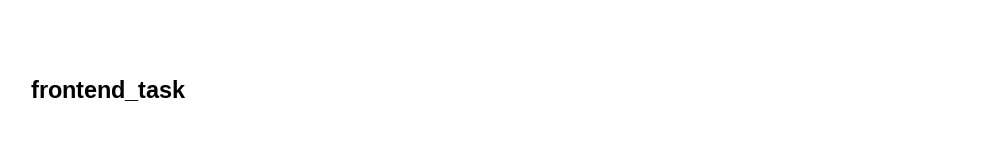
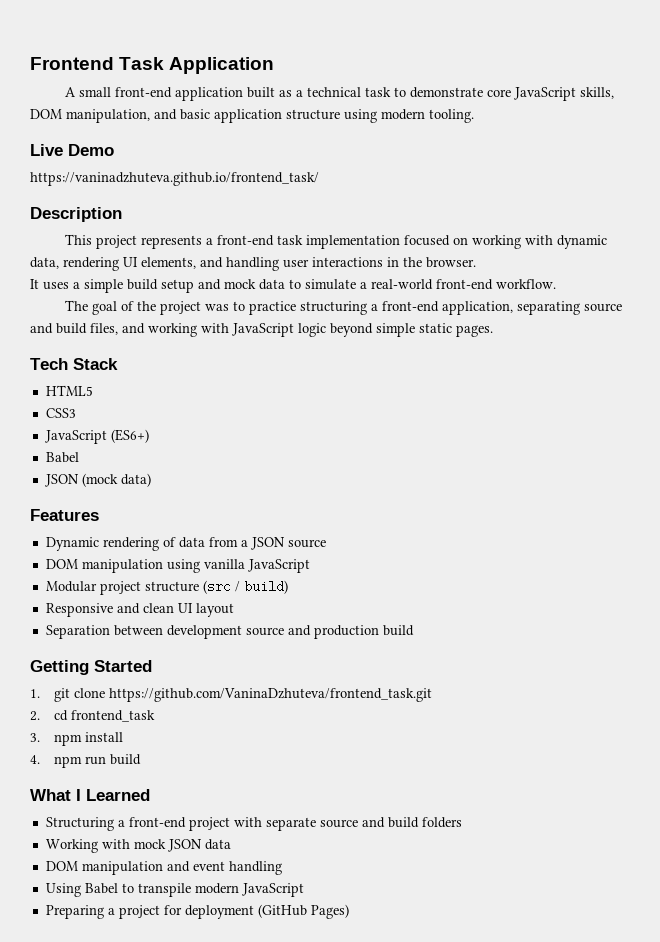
- frontend_task
+ Frontend Task Application
+ A small front-end application built as a technical task to demonstrate core JavaScript skills, DOM manipulation, and basic application structure using modern tooling.
+ Live Demo
+ https://vaninadzhuteva.github.io/frontend_task/
+ Description
+ This project represents a front-end task implementation focused on working with dynamic data, rendering UI elements, and handling user interactions in the browser.
+ It uses a simple build setup and mock data to simulate a real-world front-end workflow.
+ The goal of the project was to practice structuring a front-end application, separating source and build files, and working with JavaScript logic beyond simple static pages.
+ Tech Stack
+ HTML5
+ CSS3
+ JavaScript (ES6+)
+ Babel
+ JSON (mock data)
+ Features
+ Dynamic rendering of data from a JSON source
+ DOM manipulation using vanilla JavaScript
+ Modular project structure (src / build)
+ Responsive and clean UI layout
+ Separation between development source and production build
+ Getting Started
+ 1. git clone https://github.com/VaninaDzhuteva/frontend_task.git
+ 2. cd frontend_task
+ 3. npm install
+ 4. npm run build
+ What I Learned
+ Structuring a front-end project with separate source and build folders
+ Working with mock JSON data
+ DOM manipulation and event handling
+ Using Babel to transpile modern JavaScript
+ Preparing a project for deployment (GitHub Pages)

